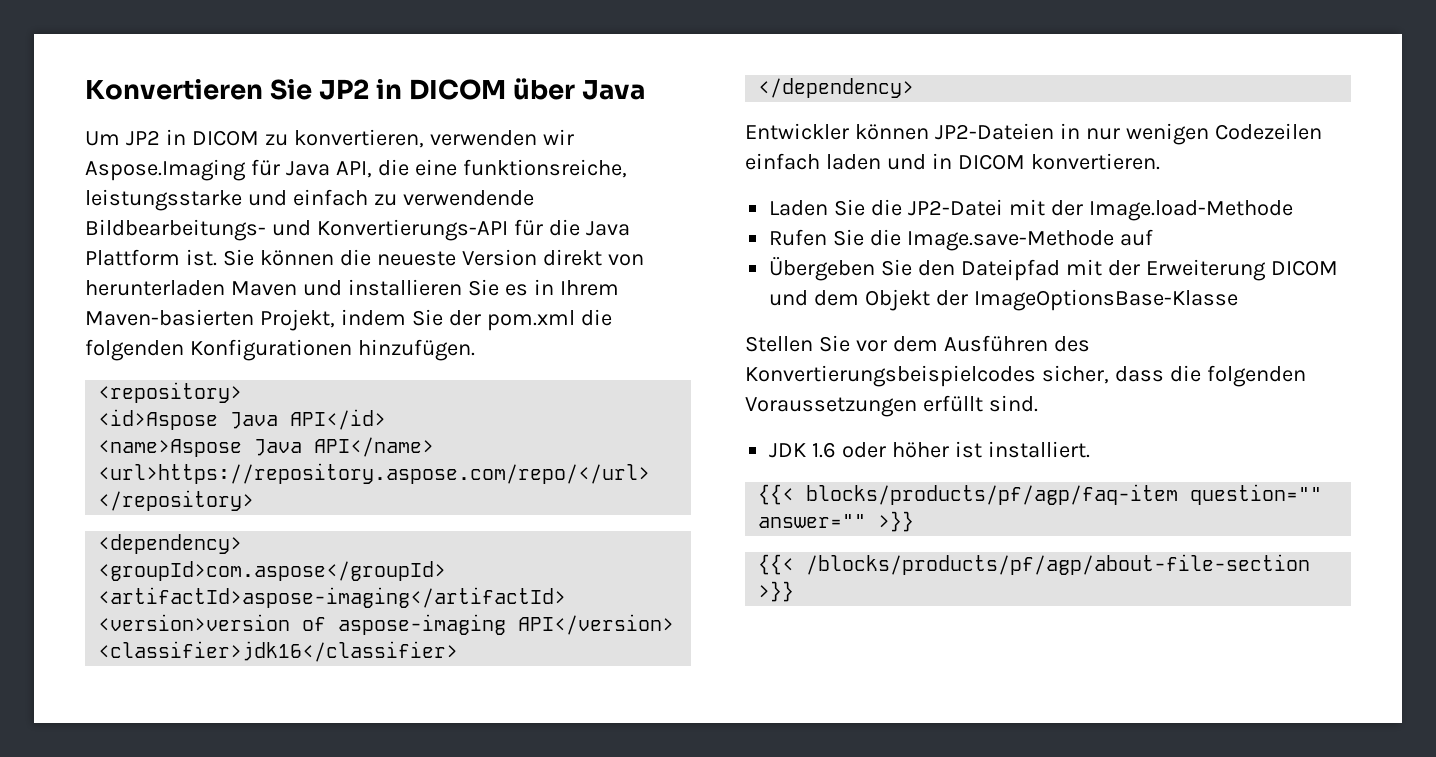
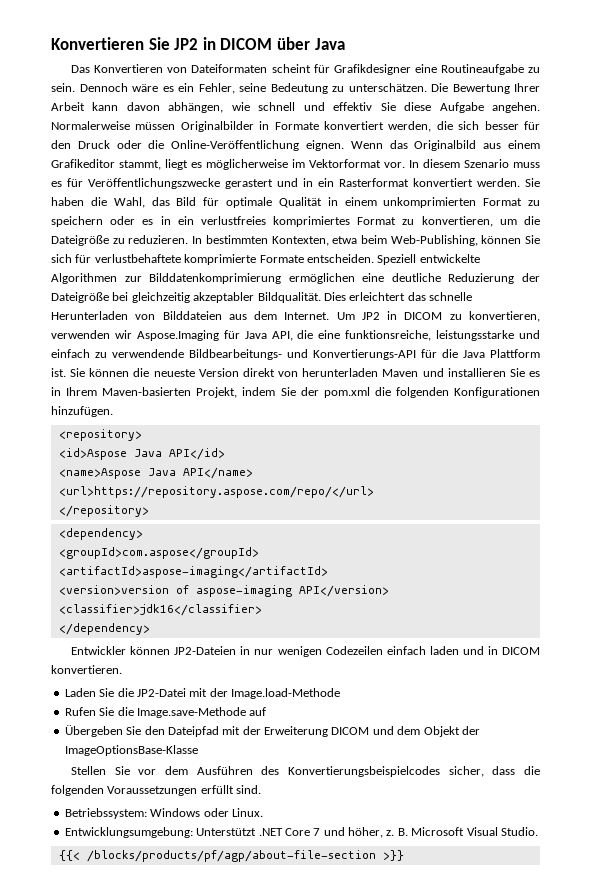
+ Das Konvertieren von Dateiformaten scheint für Grafikdesigner eine Routineaufgabe zu sein. Dennoch wäre es ein Fehler, seine Bedeutung zu unterschätzen. Die Bewertung Ihrer Arbeit kann davon abhängen, wie schnell und effektiv Sie diese Aufgabe angehen. Normalerweise müssen Originalbilder in Formate konvertiert werden, die sich besser für den Druck oder die Online-Veröffentlichung eignen. Wenn das Originalbild aus einem Grafikeditor stammt, liegt es möglicherweise im Vektorformat vor. In diesem Szenario muss es für Veröffentlichungszwecke gerastert und in ein Rasterformat konvertiert werden. Sie haben die Wahl, das Bild für optimale Qualität in einem unkomprimierten Format zu speichern oder es in ein verlustfreies komprimiertes Format zu konvertieren, um die Dateigröße zu reduzieren. In bestimmten Kontexten, etwa beim Web-Publishing, können Sie sich für verlustbehaftete komprimierte Formate entscheiden. Speziell entwickelte Algorithmen zur Bilddatenkomprimierung ermöglichen eine deutliche Reduzierung der Dateigröße bei gleichzeitig akzeptabler Bildqualität. Dies erleichtert das schnelle Herunterladen von Bilddateien aus dem Internet.
- JDK 1.6 oder höher ist installiert.
- {{< blocks/products/pf/agp/faq-item question="" answer="" >}}
+ Betriebssystem: Windows oder Linux.
+ Entwicklungsumgebung: Unterstützt .NET Core 7 und höher, z. B. Microsoft Visual Studio.

